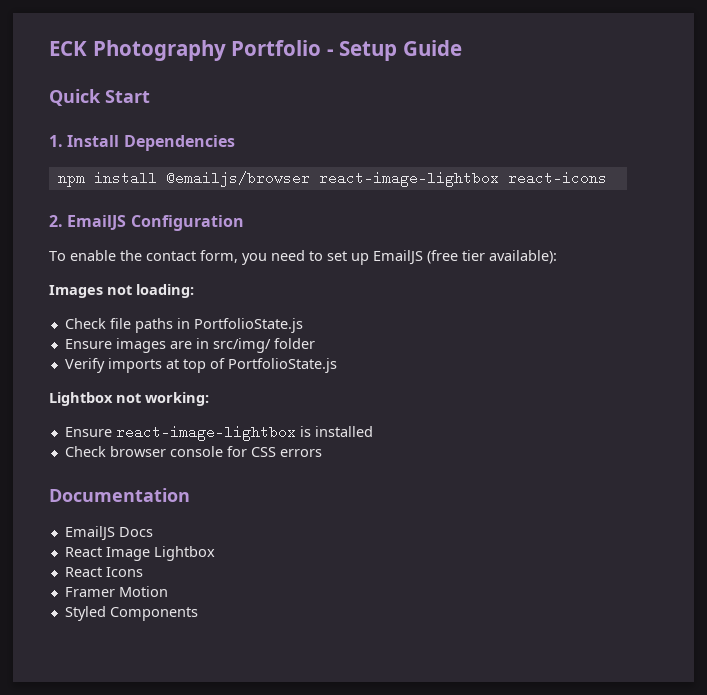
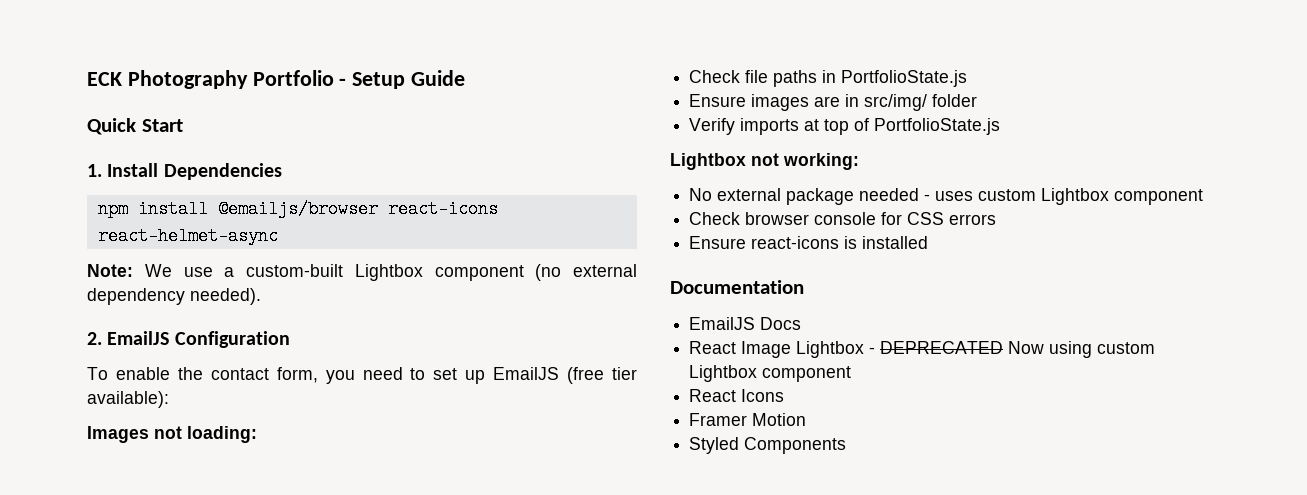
- npm install @emailjs/browser react-image-lightbox react-icons
+ npm install @emailjs/browser react-icons react-helmet-async
+ Note: We use a custom-built Lightbox component (no external dependency needed).
- Ensure react-image-lightbox is installed
+ No external package needed - uses custom Lightbox component
+ Ensure react-icons is installed
- React Image Lightbox
+ React Image Lightbox - DEPRECATED Now using custom Lightbox component

